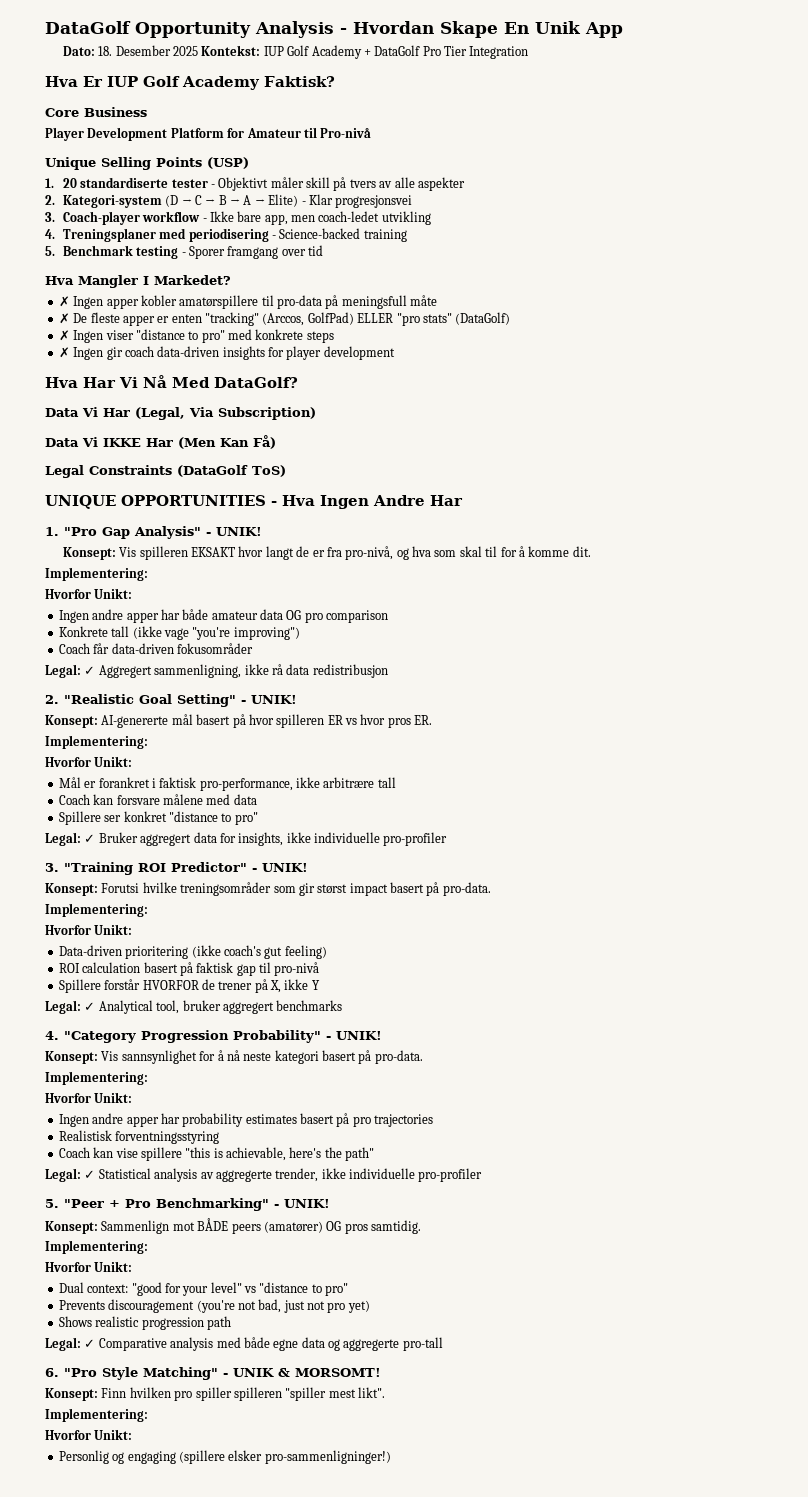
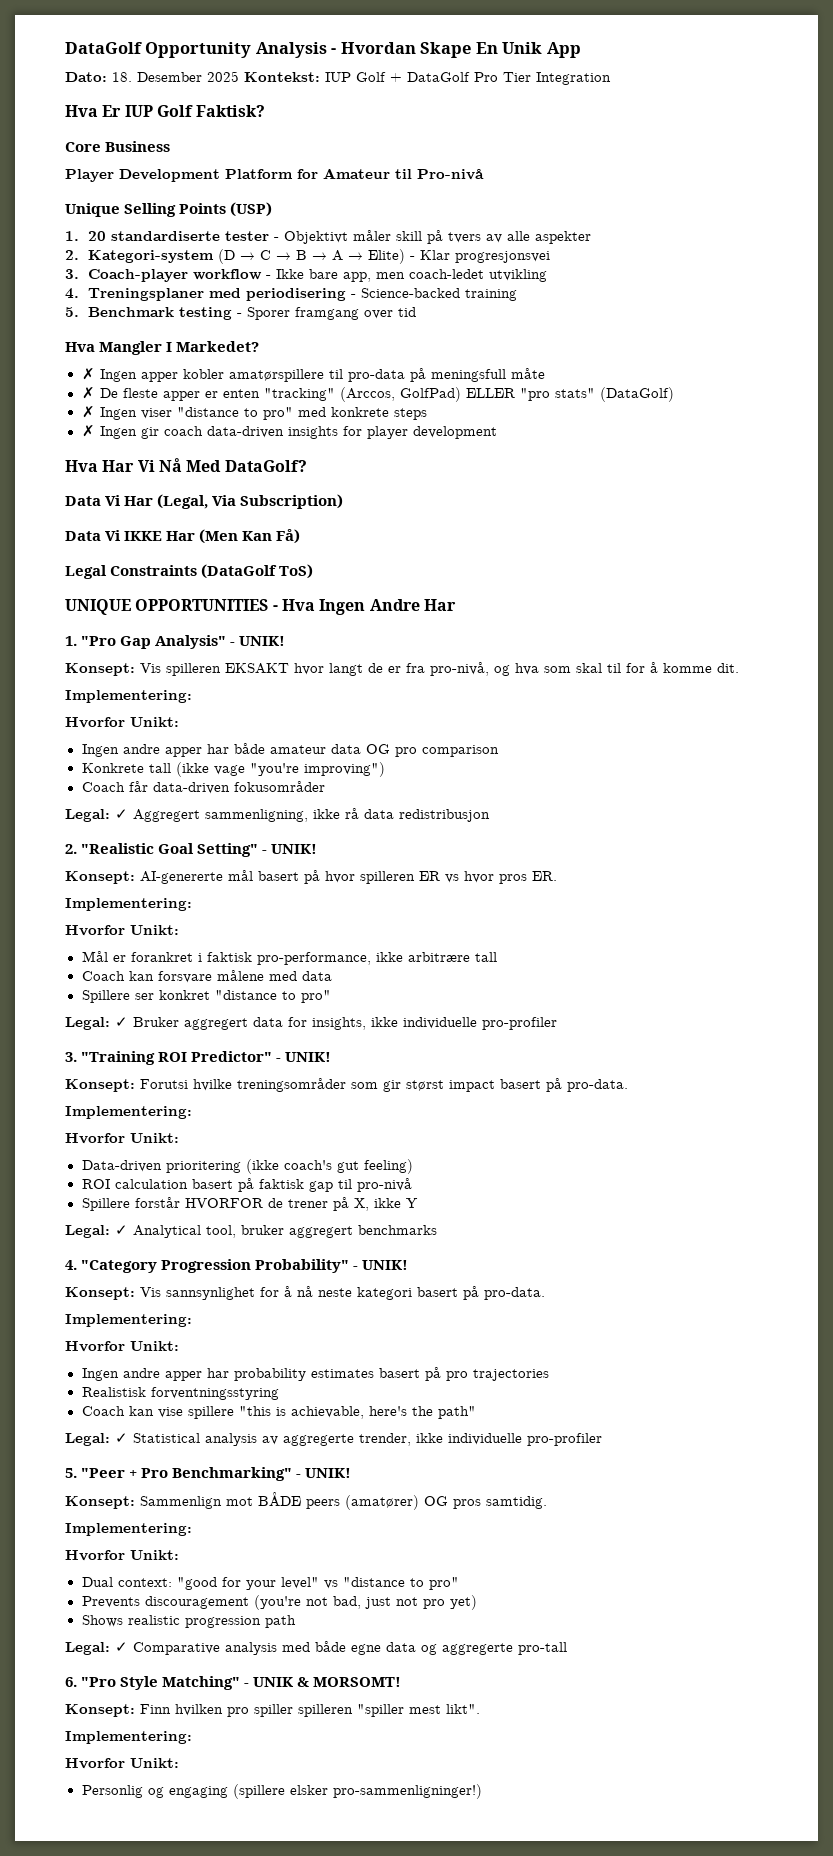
- Dato: 18. Desember 2025 Kontekst: IUP Golf Academy + DataGolf Pro Tier Integration
+ Dato: 18. Desember 2025 Kontekst: IUP Golf + DataGolf Pro Tier Integration
- Hva Er IUP Golf Academy Faktisk?
+ Hva Er IUP Golf Faktisk?

